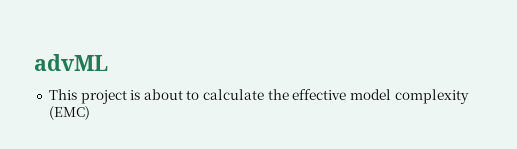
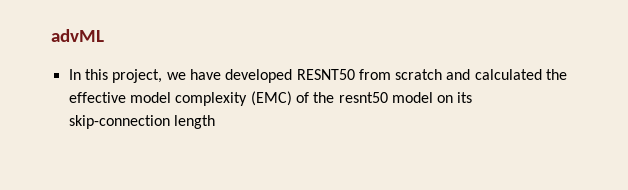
- This project is about to calculate the effective model complexity (EMC)
+ In this project, we have developed RESNT50 from scratch and calculated the effective model complexity (EMC) of the resnt50 model on its skip-connection length

